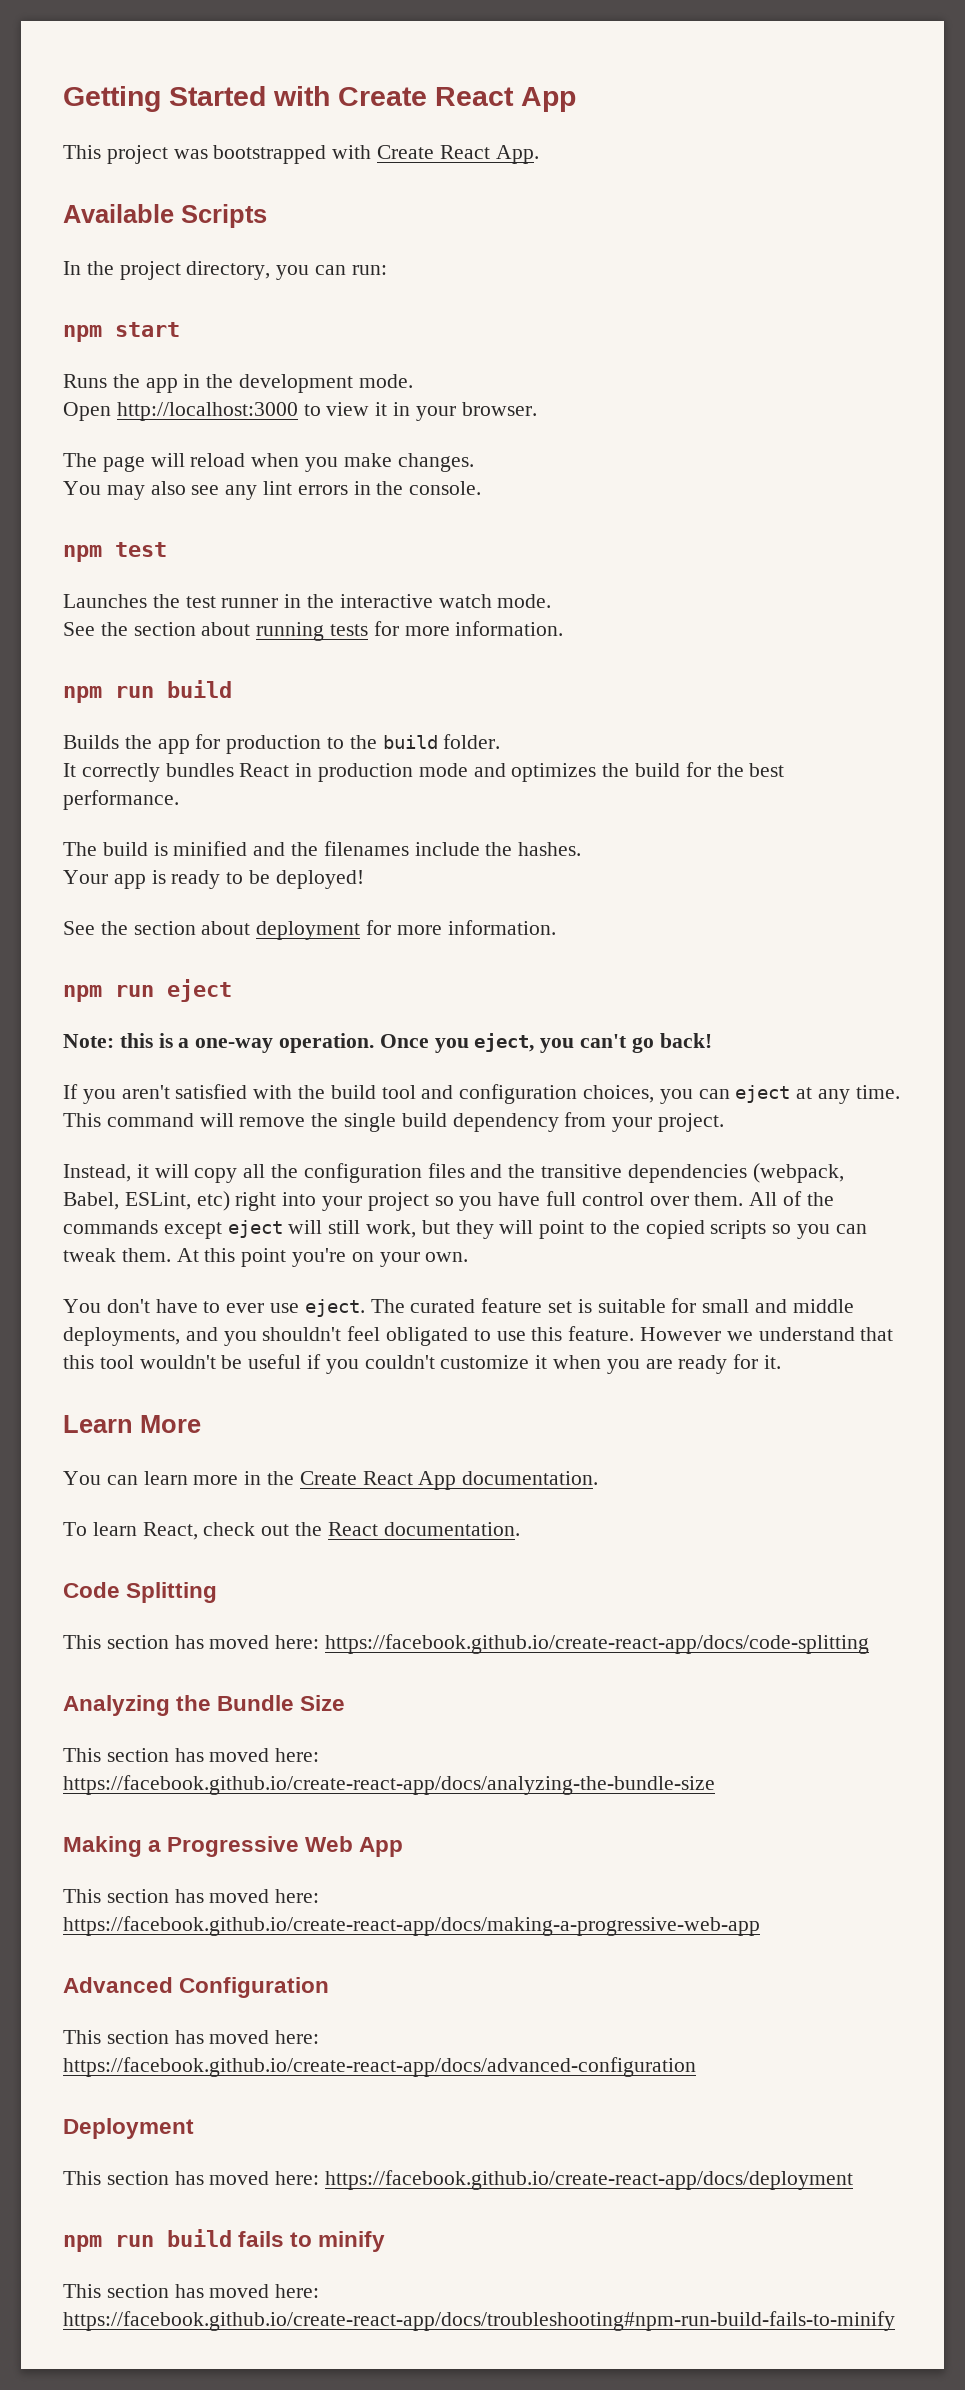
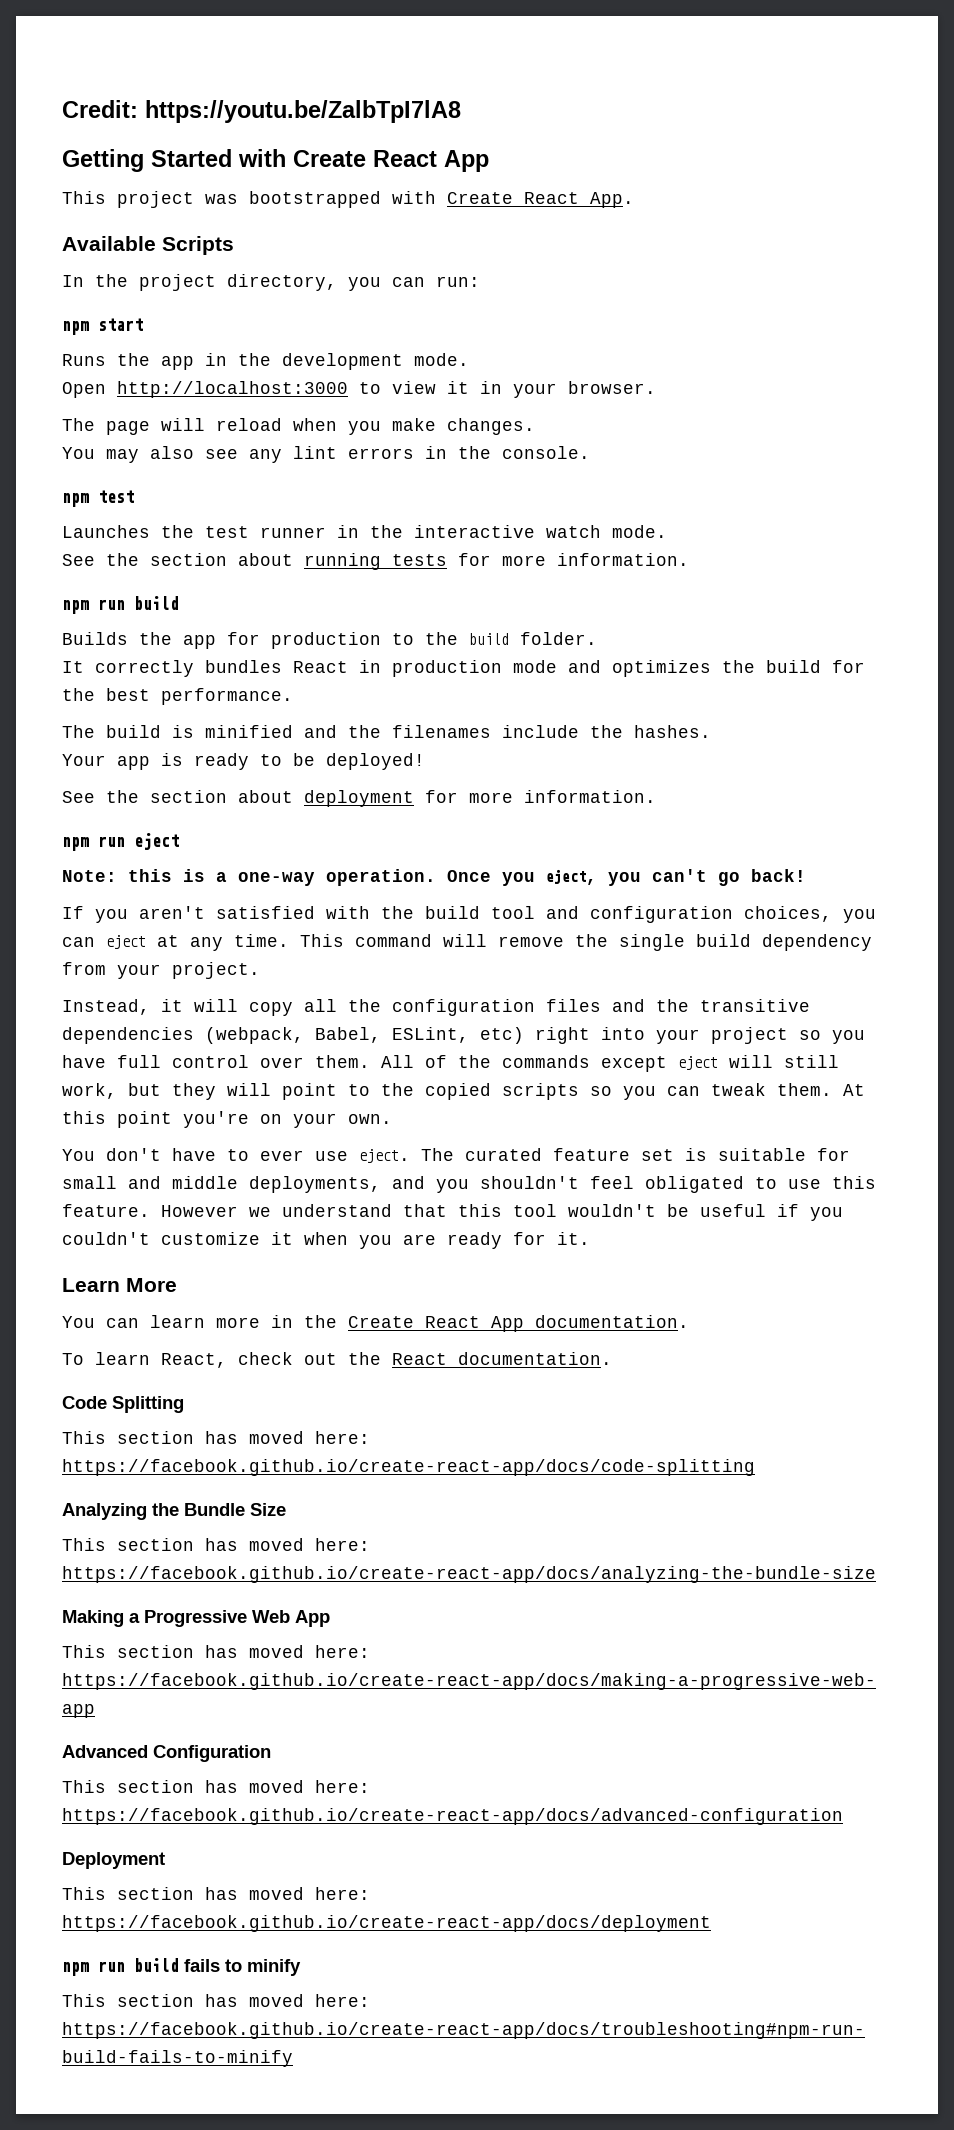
+ Credit: https://youtu.be/ZalbTpI7lA8

